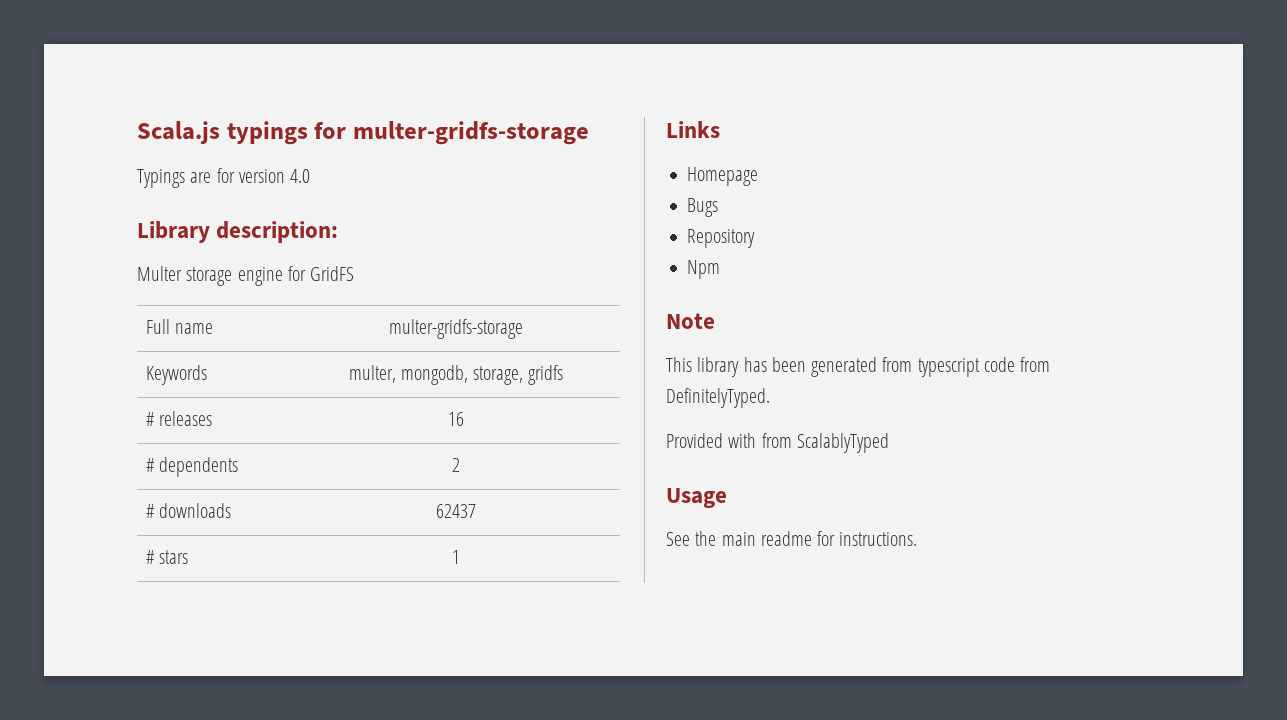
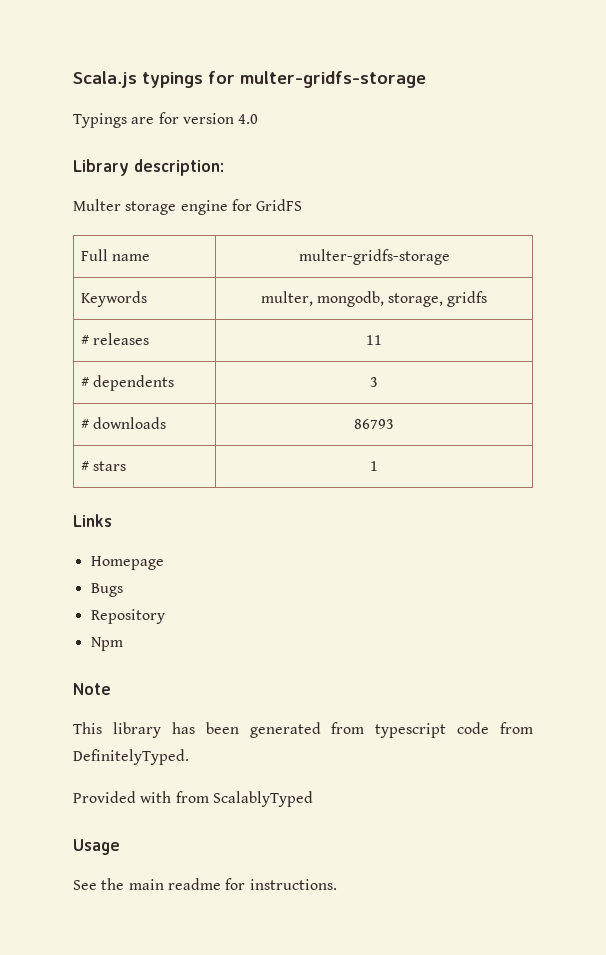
- # releases | 16
+ # releases | 11
- # dependents | 2
+ # dependents | 3
- # downloads | 62437
+ # downloads | 86793

